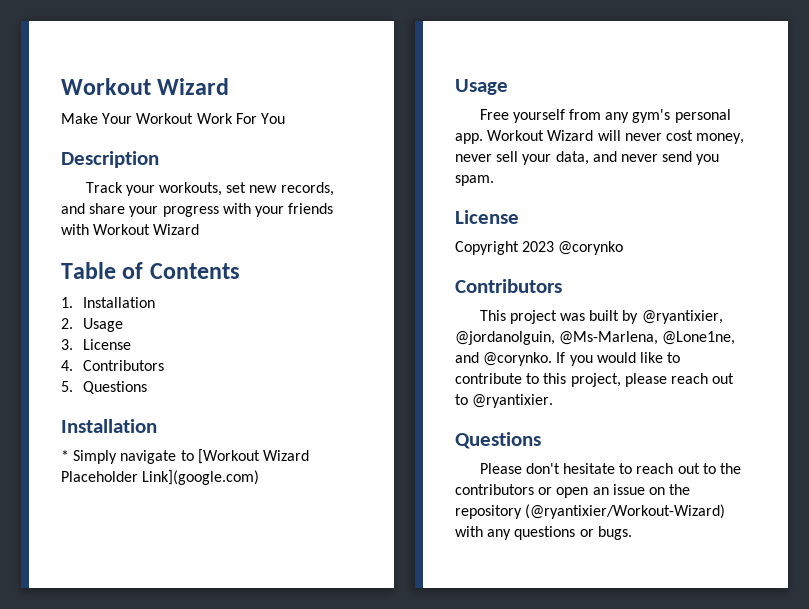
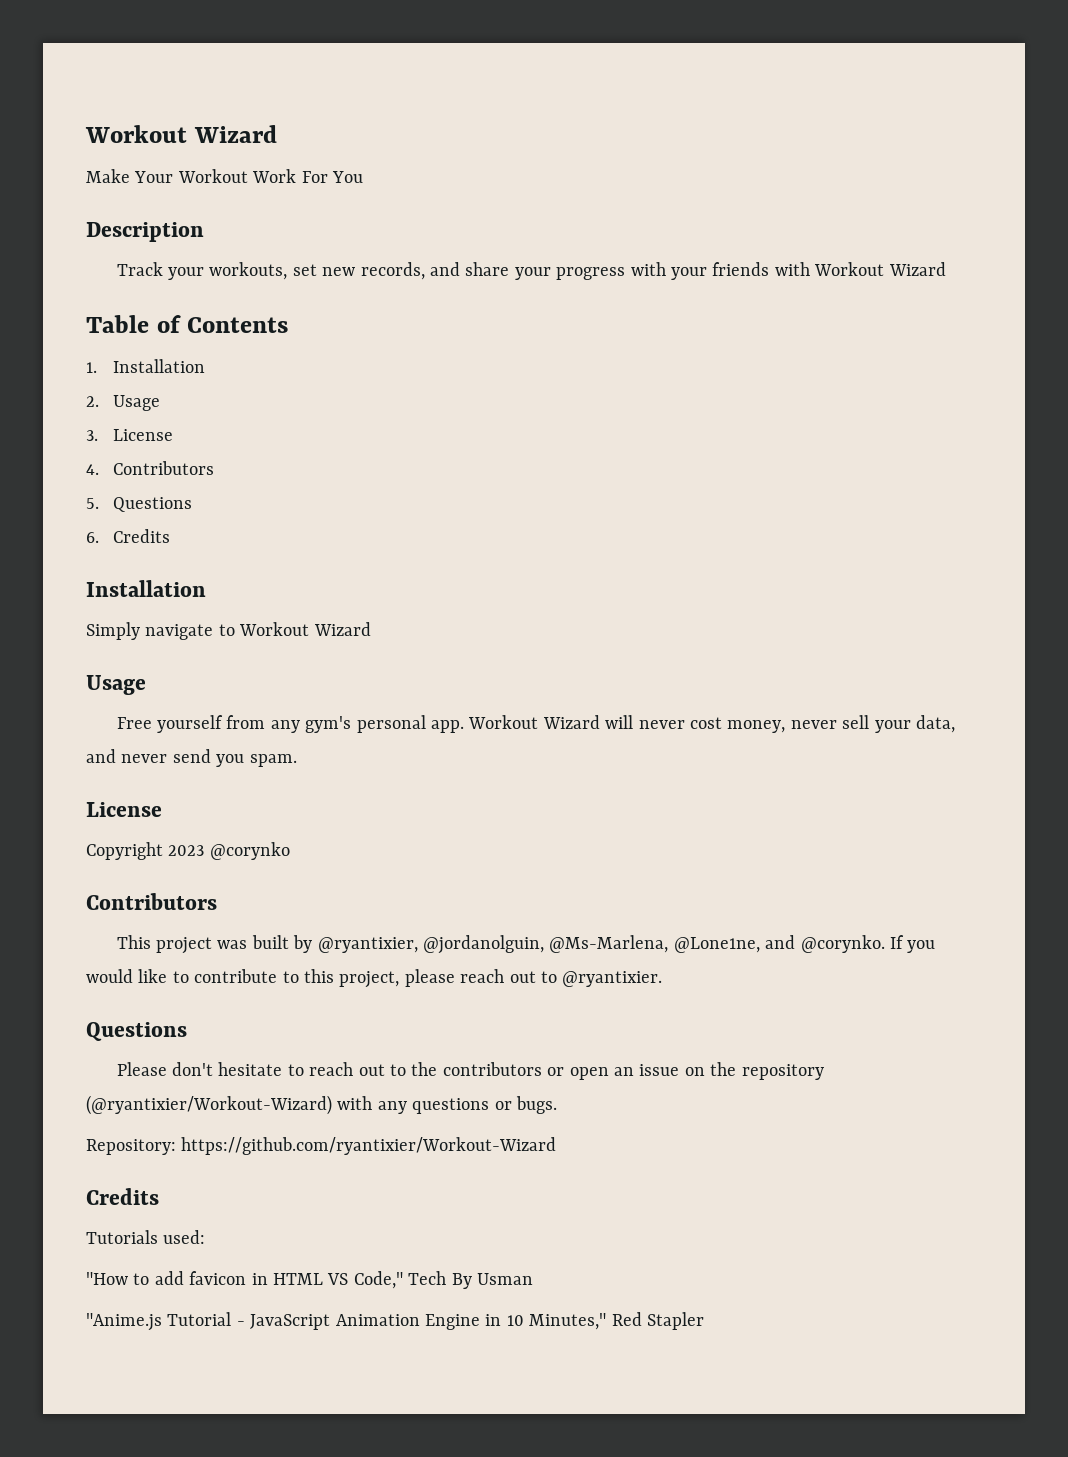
  5. Questions
+ 6. Credits
  Installation
- * Simply navigate to [Workout Wizard Placeholder Link](google.com)
+ Simply navigate to Workout Wizard
+ Repository: https://github.com/ryantixier/Workout-Wizard
+ Credits
+ Tutorials used:
+ "How to add favicon in HTML VS Code," Tech By Usman
+ "Anime.js Tutorial - JavaScript Animation Engine in 10 Minutes," Red Stapler

